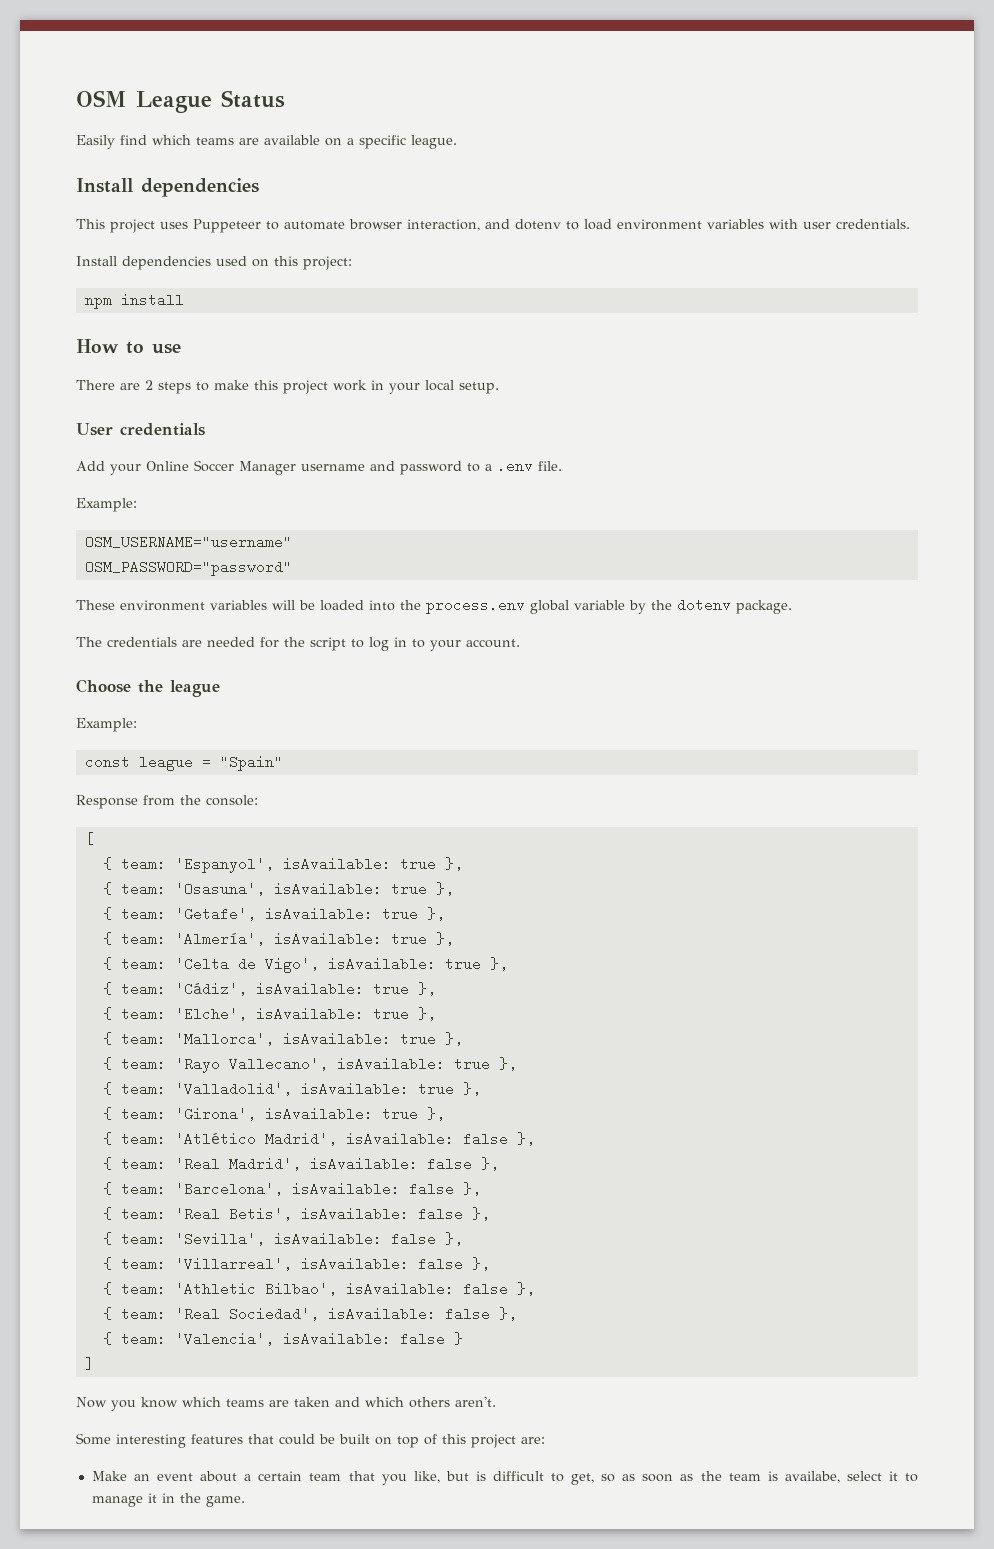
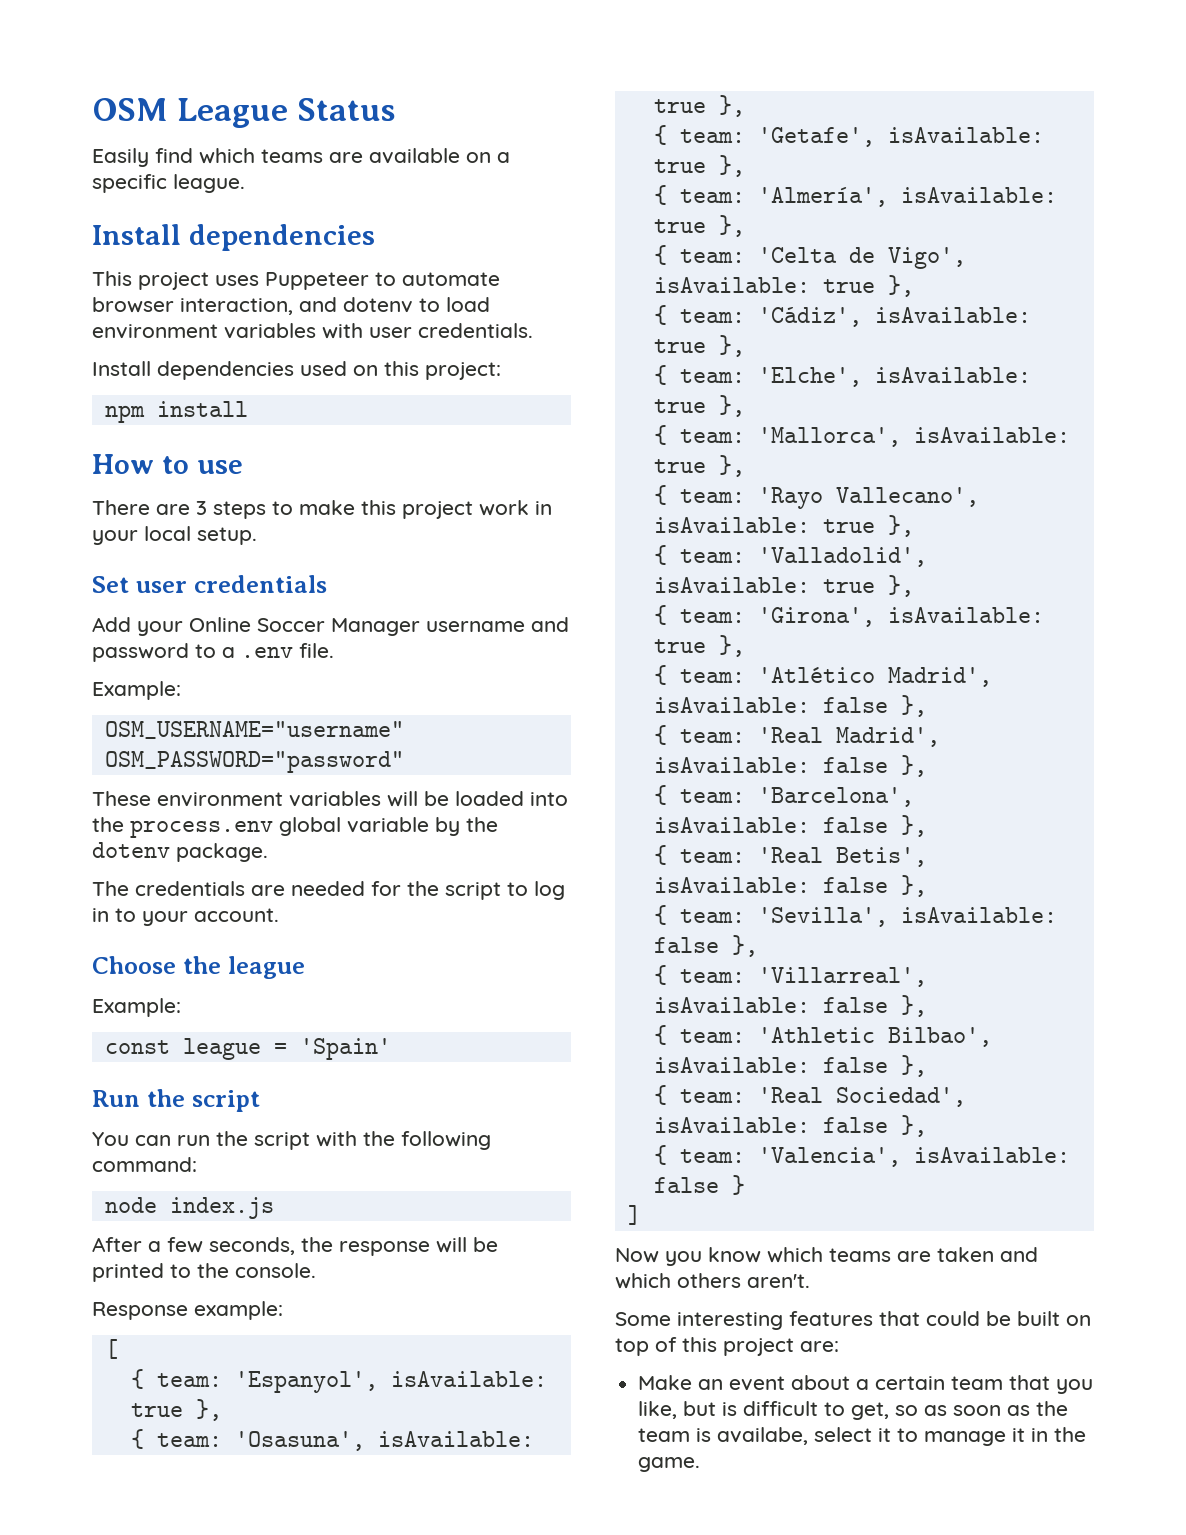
- There are 2 steps to make this project work in your local setup.
+ There are 3 steps to make this project work in your local setup.
- User credentials
+ Set user credentials
- const league = "Spain"
- Response from the console:
+ const league = 'Spain'
+ Run the script
+ You can run the script with the following command:
+ node index.js
+ After a few seconds, the response will be printed to the console.
+ Response example:

